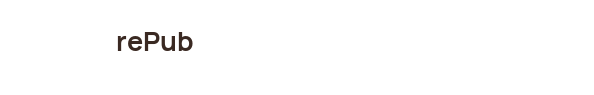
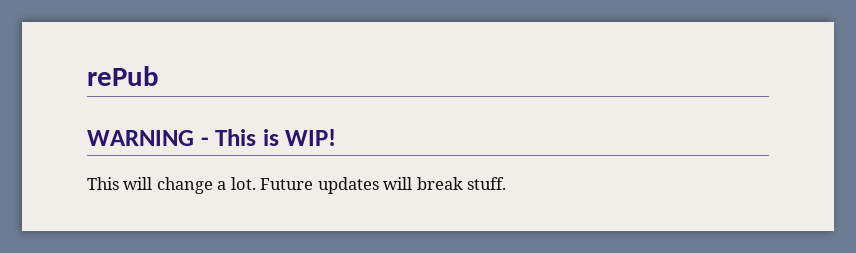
+ WARNING - This is WIP!
+ This will change a lot. Future updates will break stuff.

